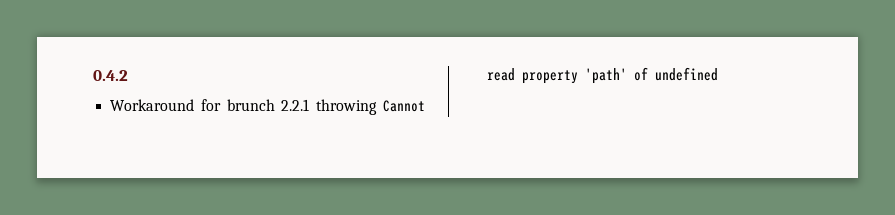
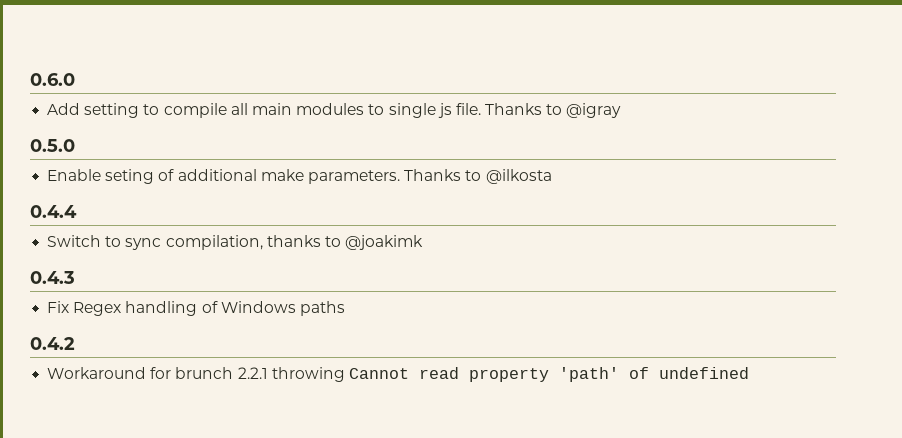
+ 0.6.0
+ Add setting to compile all main modules to single js file. Thanks to @igray
+ 0.5.0
+ Enable seting of additional make parameters. Thanks to @ilkosta
+ 0.4.4
+ Switch to sync compilation, thanks to @joakimk
+ 0.4.3
+ Fix Regex handling of Windows paths

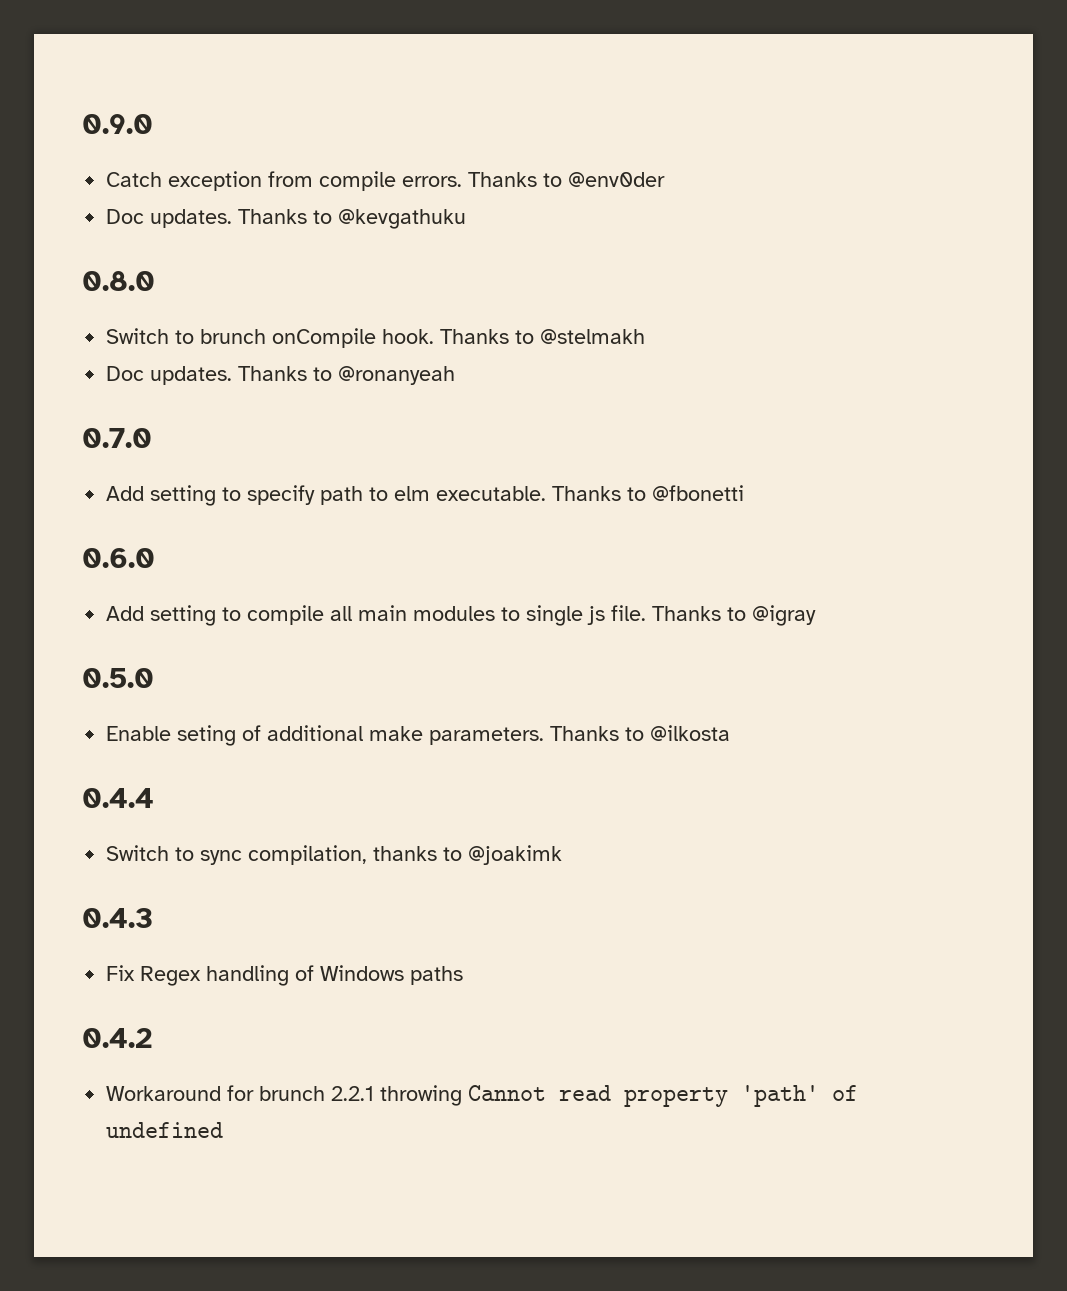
+ 0.9.0
+ Catch exception from compile errors. Thanks to @env0der
+ Doc updates. Thanks to @kevgathuku
+ 0.8.0
+ Switch to brunch onCompile hook. Thanks to @stelmakh
+ Doc updates. Thanks to @ronanyeah
+ 0.7.0
+ Add setting to specify path to elm executable. Thanks to @fbonetti

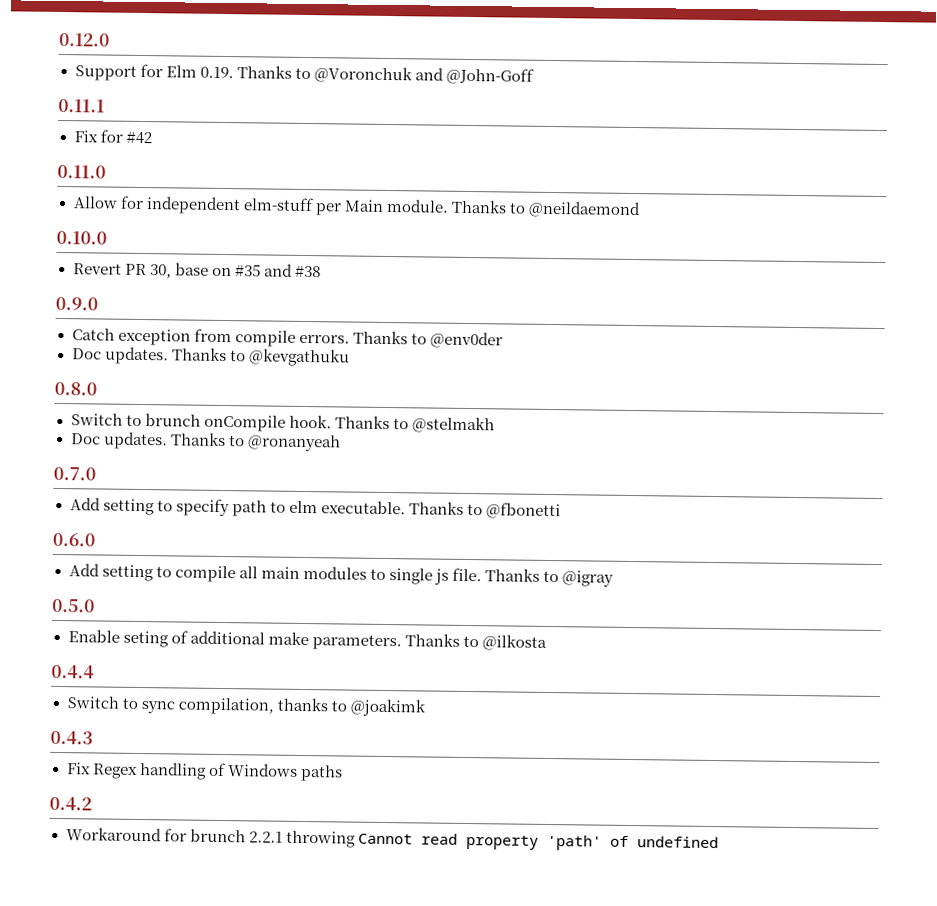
+ 0.12.0
+ Support for Elm 0.19. Thanks to @Voronchuk and @John-Goff
+ 0.11.1
+ Fix for #42
+ 0.11.0
+ Allow for independent elm-stuff per Main module. Thanks to @neildaemond
+ 0.10.0
+ Revert PR 30, base on #35 and #38

